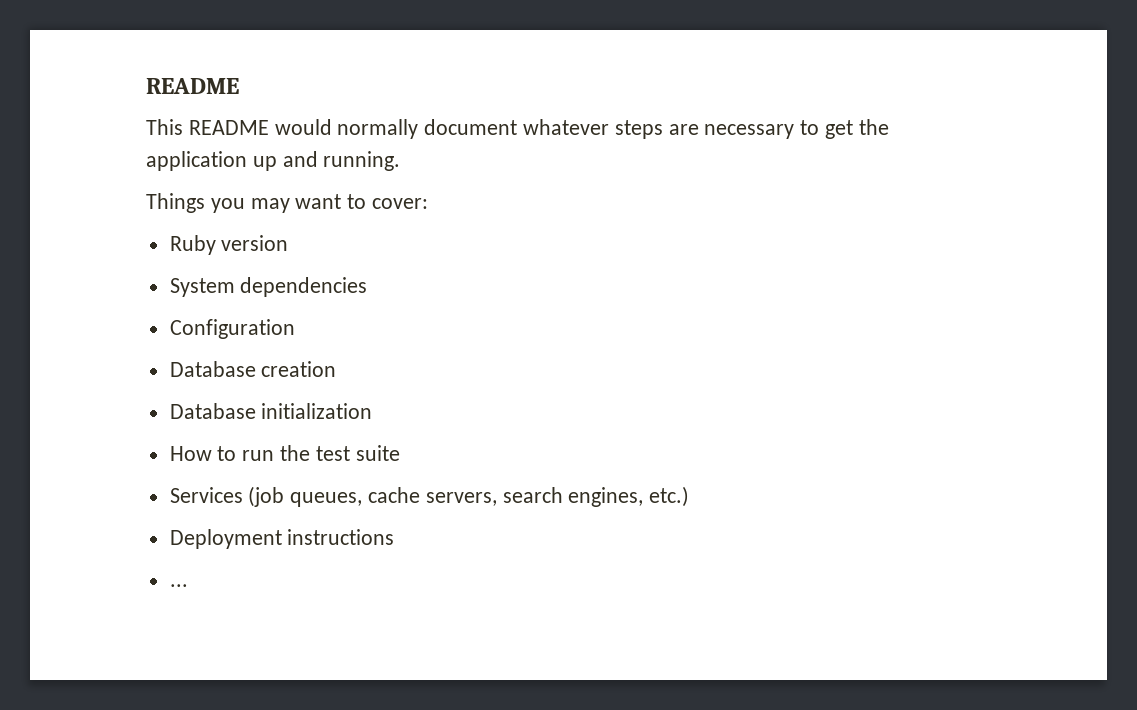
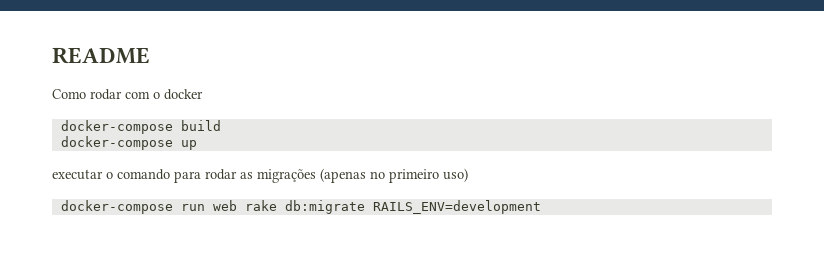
- This README would normally document whatever steps are necessary to get the application up and running.
- Things you may want to cover:
- Ruby version
- System dependencies
- Configuration
- Database creation
- Database initialization
- How to run the test suite
- Services (job queues, cache servers, search engines, etc.)
- Deployment instructions
- ...
+ Como rodar com o docker
+ docker-compose build
+ docker-compose up
+ executar o comando para rodar as migrações (apenas no primeiro uso)
+ docker-compose run web rake db:migrate RAILS_ENV=development

